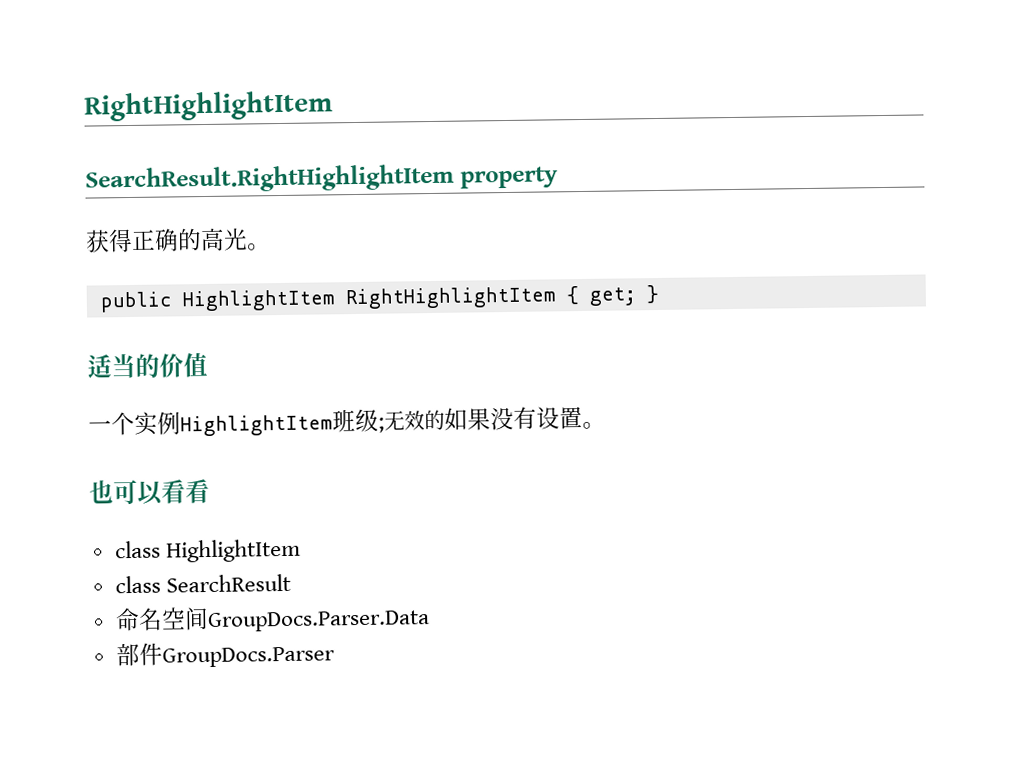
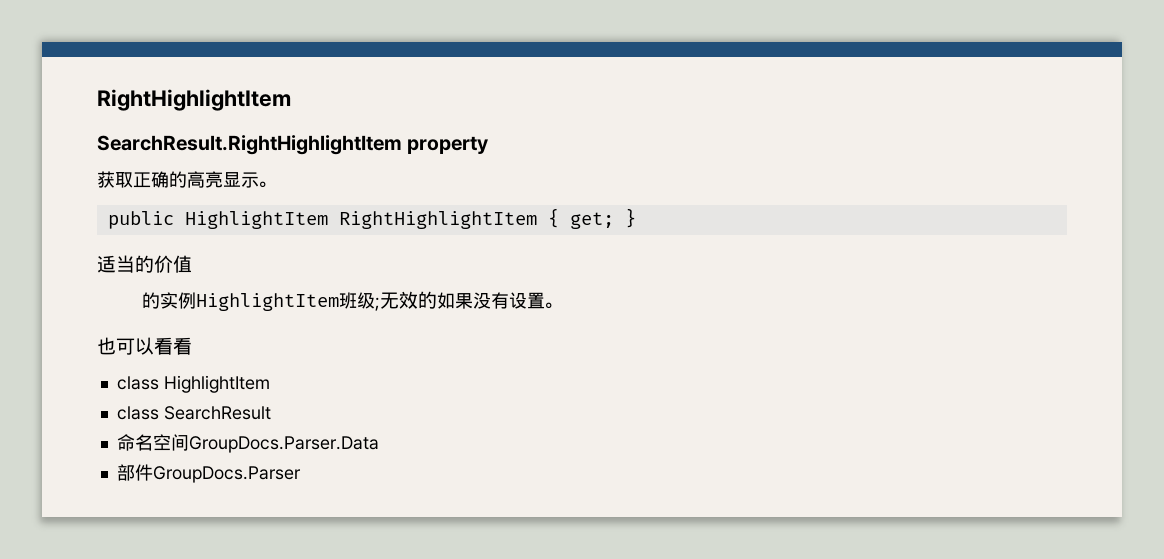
- 获得正确的高光。
+ 获取正确的高亮显示。
- 一个实例HighlightItem班级;无效的如果没有设置。
+ 的实例HighlightItem班级;无效的如果没有设置。

